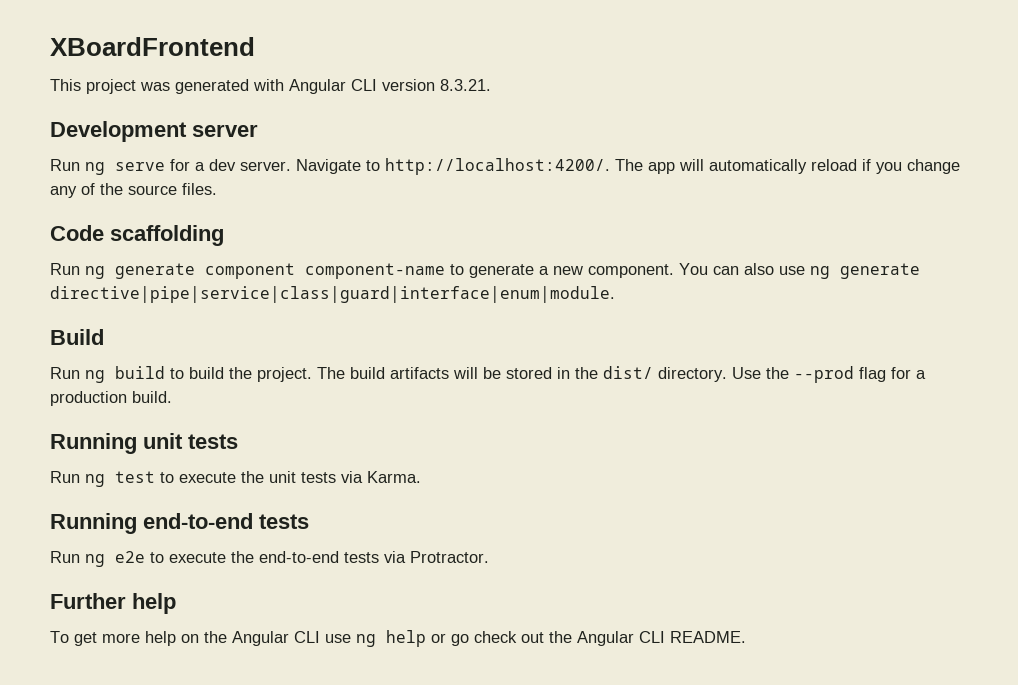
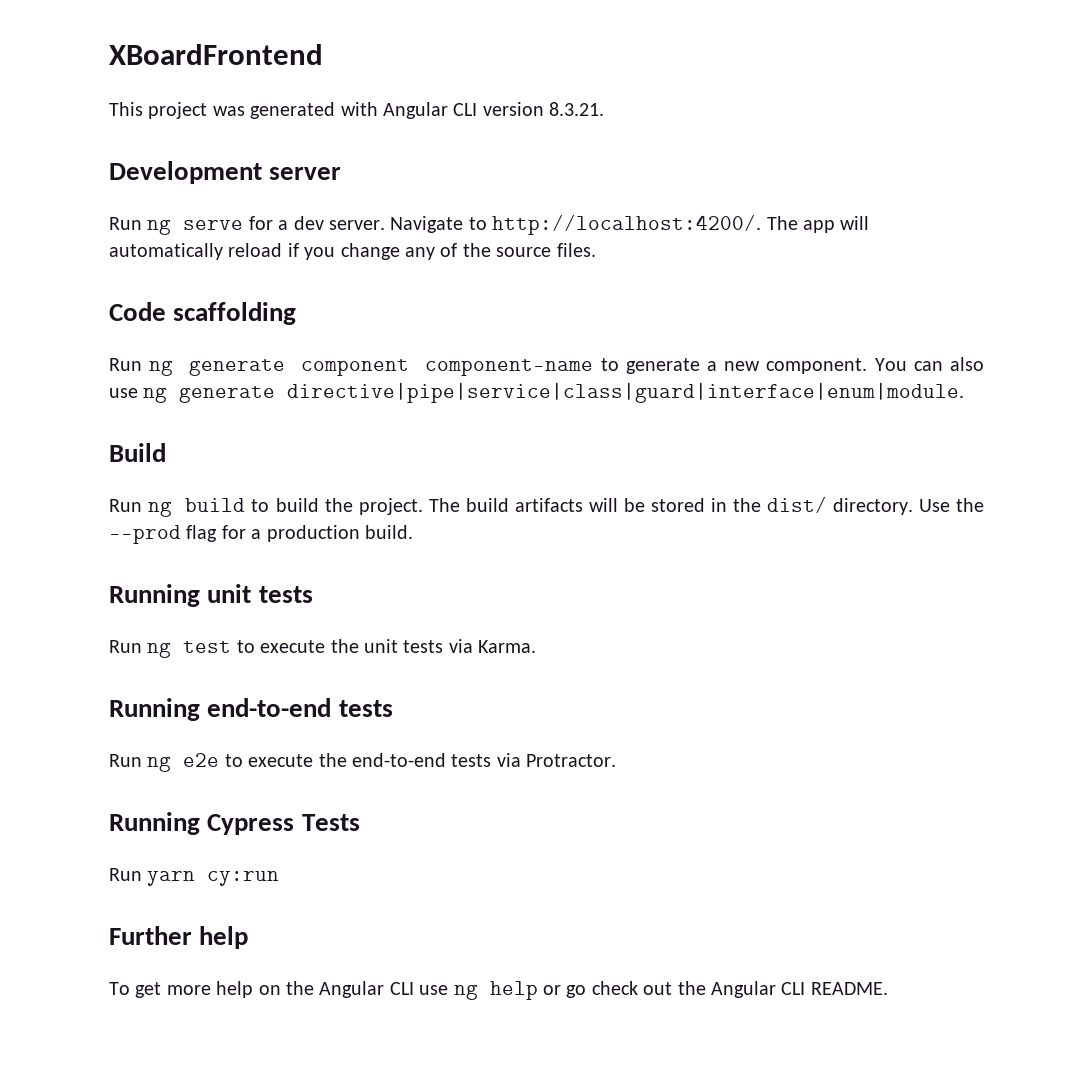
+ Running Cypress Tests
+ Run yarn cy:run

